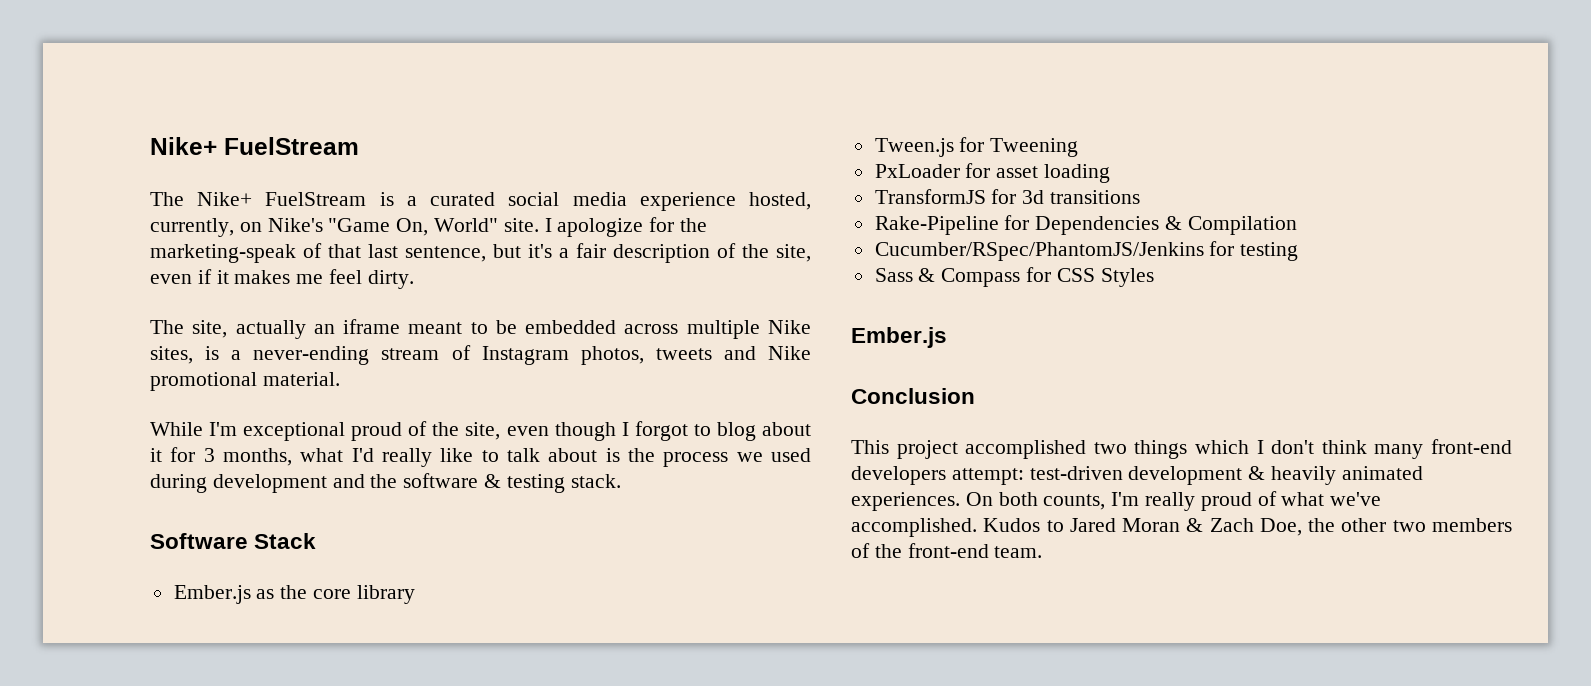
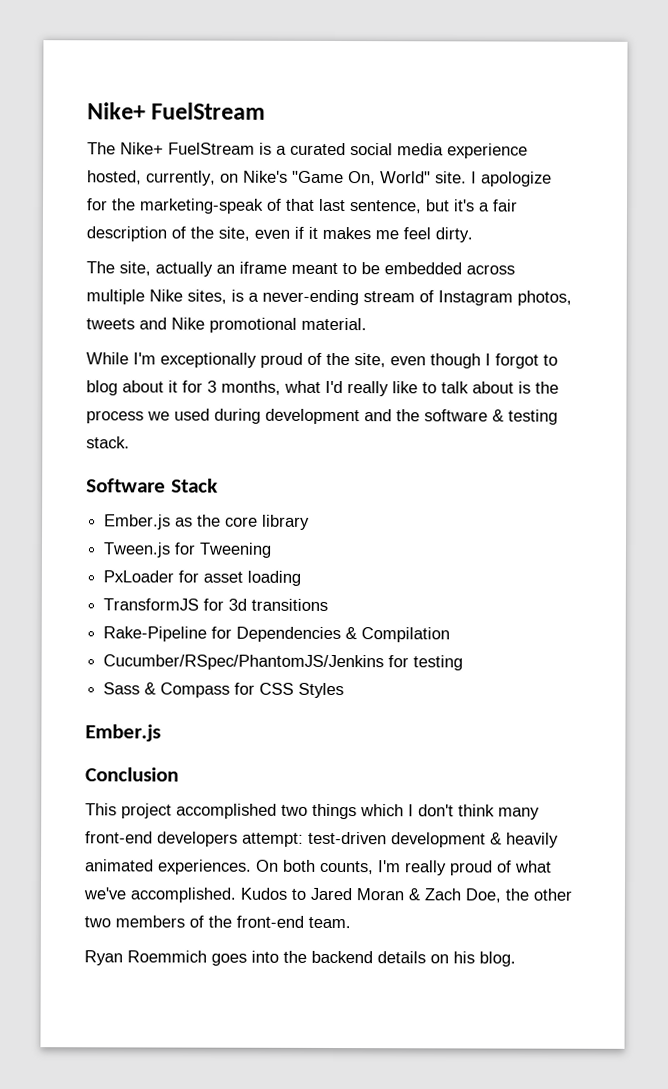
- While I'm exceptional proud of the site, even though I forgot to blog about it for 3 months, what I'd really like to talk about is the process we used during development and the software & testing stack.
+ While I'm exceptionally proud of the site, even though I forgot to blog about it for 3 months, what I'd really like to talk about is the process we used during development and the software & testing stack.
+ Ryan Roemmich goes into the backend details on his blog.

